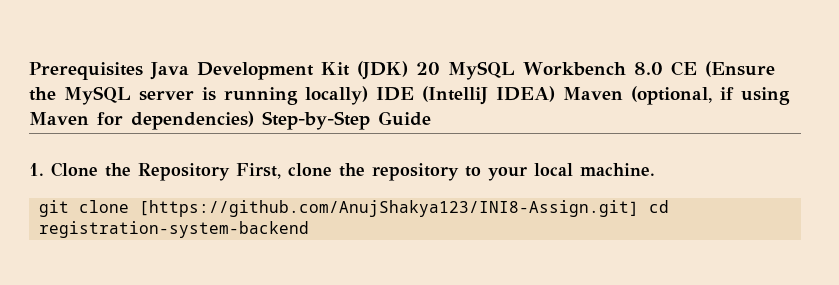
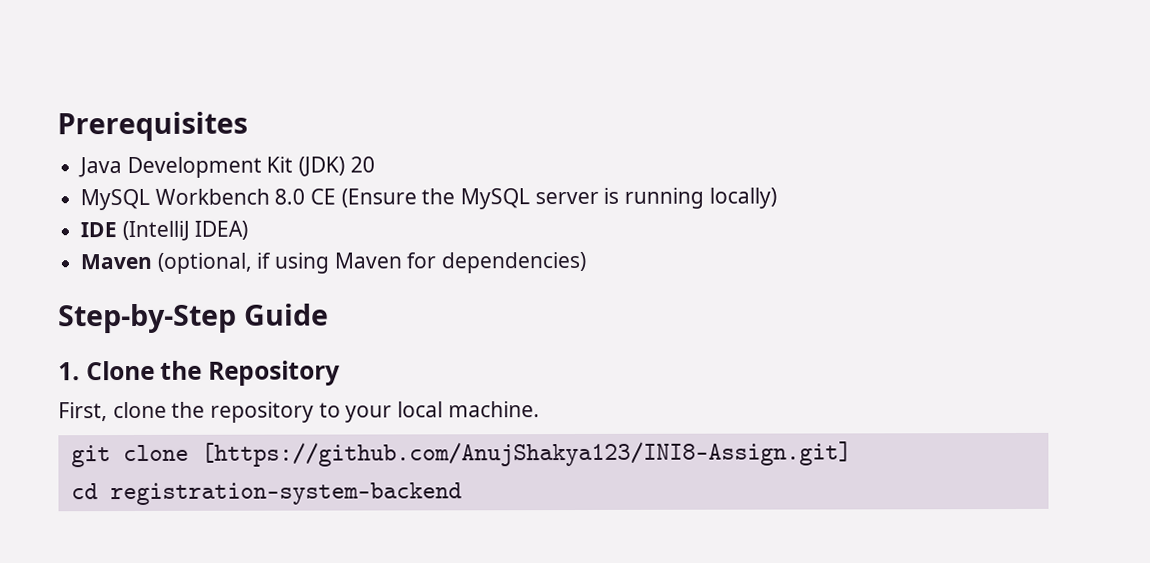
- Prerequisites Java Development Kit (JDK) 20 MySQL Workbench 8.0 CE (Ensure the MySQL server is running locally) IDE (IntelliJ IDEA) Maven (optional, if using Maven for dependencies) Step-by-Step Guide
+ Prerequisites
+ Java Development Kit (JDK) 20
+ MySQL Workbench 8.0 CE (Ensure the MySQL server is running locally)
+ IDE (IntelliJ IDEA)
+ Maven (optional, if using Maven for dependencies)
+ Step-by-Step Guide
- 1. Clone the Repository First, clone the repository to your local machine.
+ 1. Clone the Repository
+ First, clone the repository to your local machine.
- git clone [https://github.com/AnujShakya123/INI8-Assign.git] cd registration-system-backend
+ git clone [https://github.com/AnujShakya123/INI8-Assign.git]
+ cd registration-system-backend

